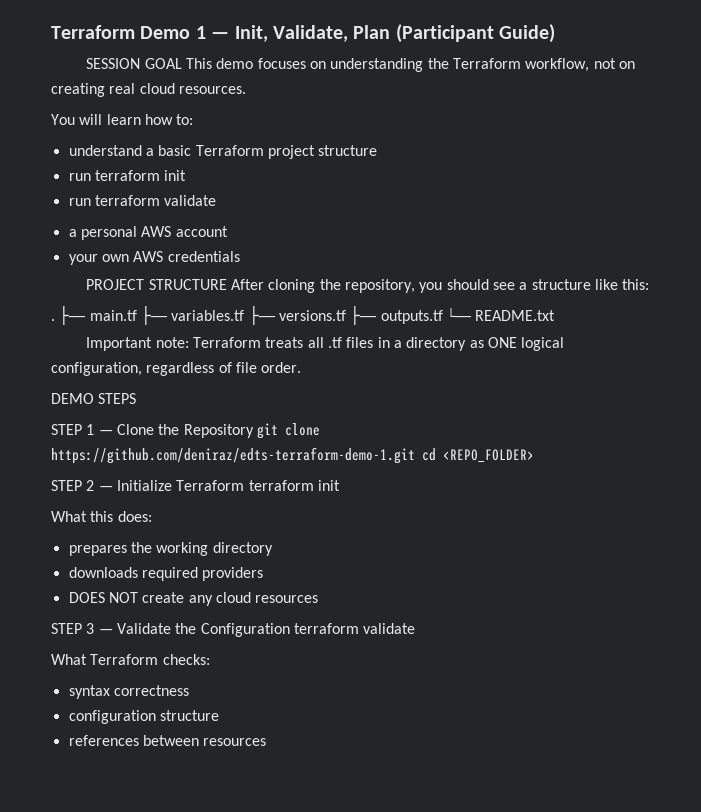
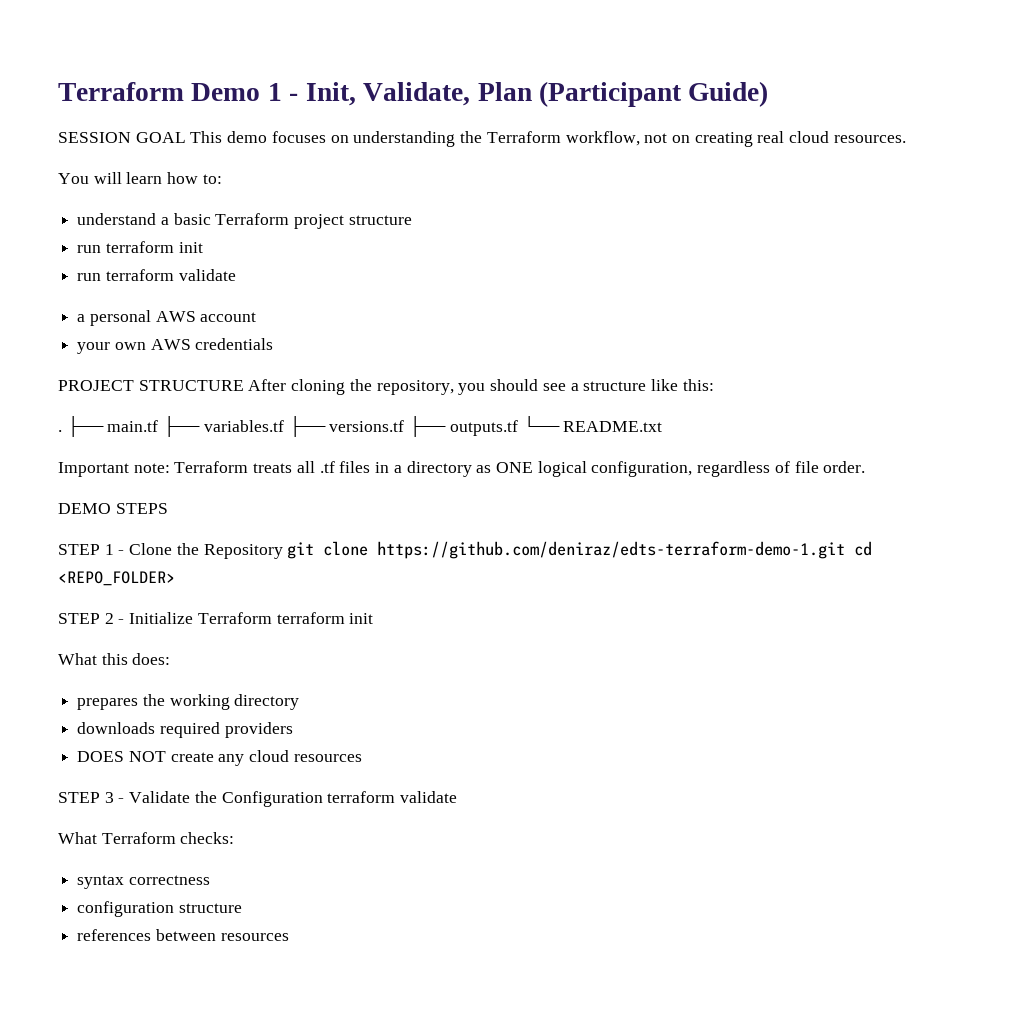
- Terraform Demo 1 — Init, Validate, Plan (Participant Guide)
+ Terraform Demo 1 - Init, Validate, Plan (Participant Guide)
- STEP 1 — Clone the Repository git clone https://github.com/deniraz/edts-terraform-demo-1.git cd <REPO_FOLDER>
+ STEP 1 - Clone the Repository git clone https://github.com/deniraz/edts-terraform-demo-1.git cd <REPO_FOLDER>
- STEP 2 — Initialize Terraform terraform init
+ STEP 2 - Initialize Terraform terraform init
- STEP 3 — Validate the Configuration terraform validate
+ STEP 3 - Validate the Configuration terraform validate

